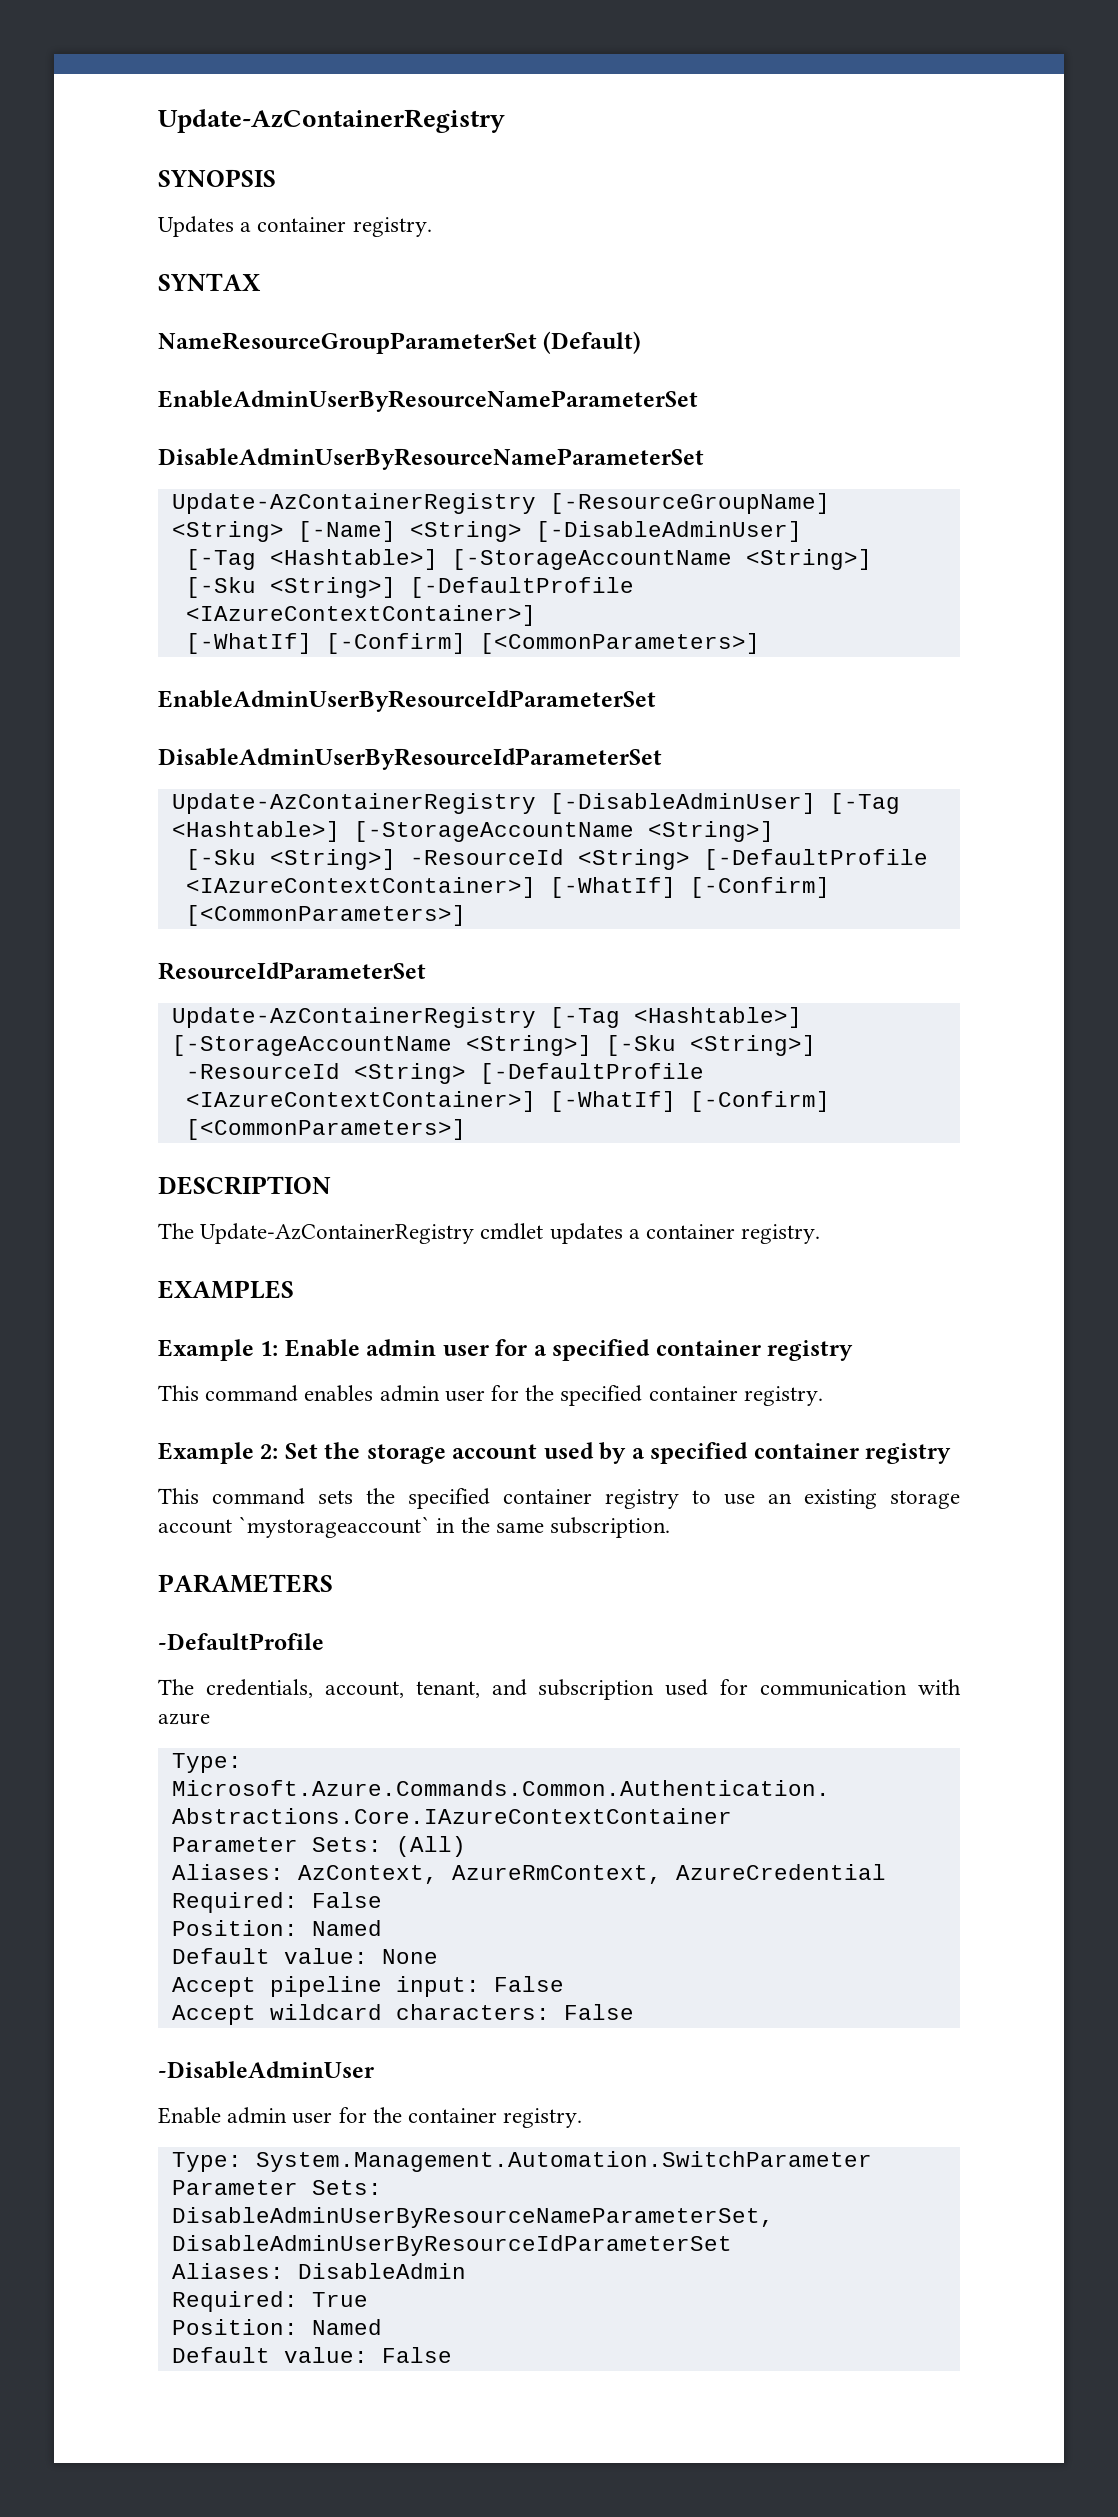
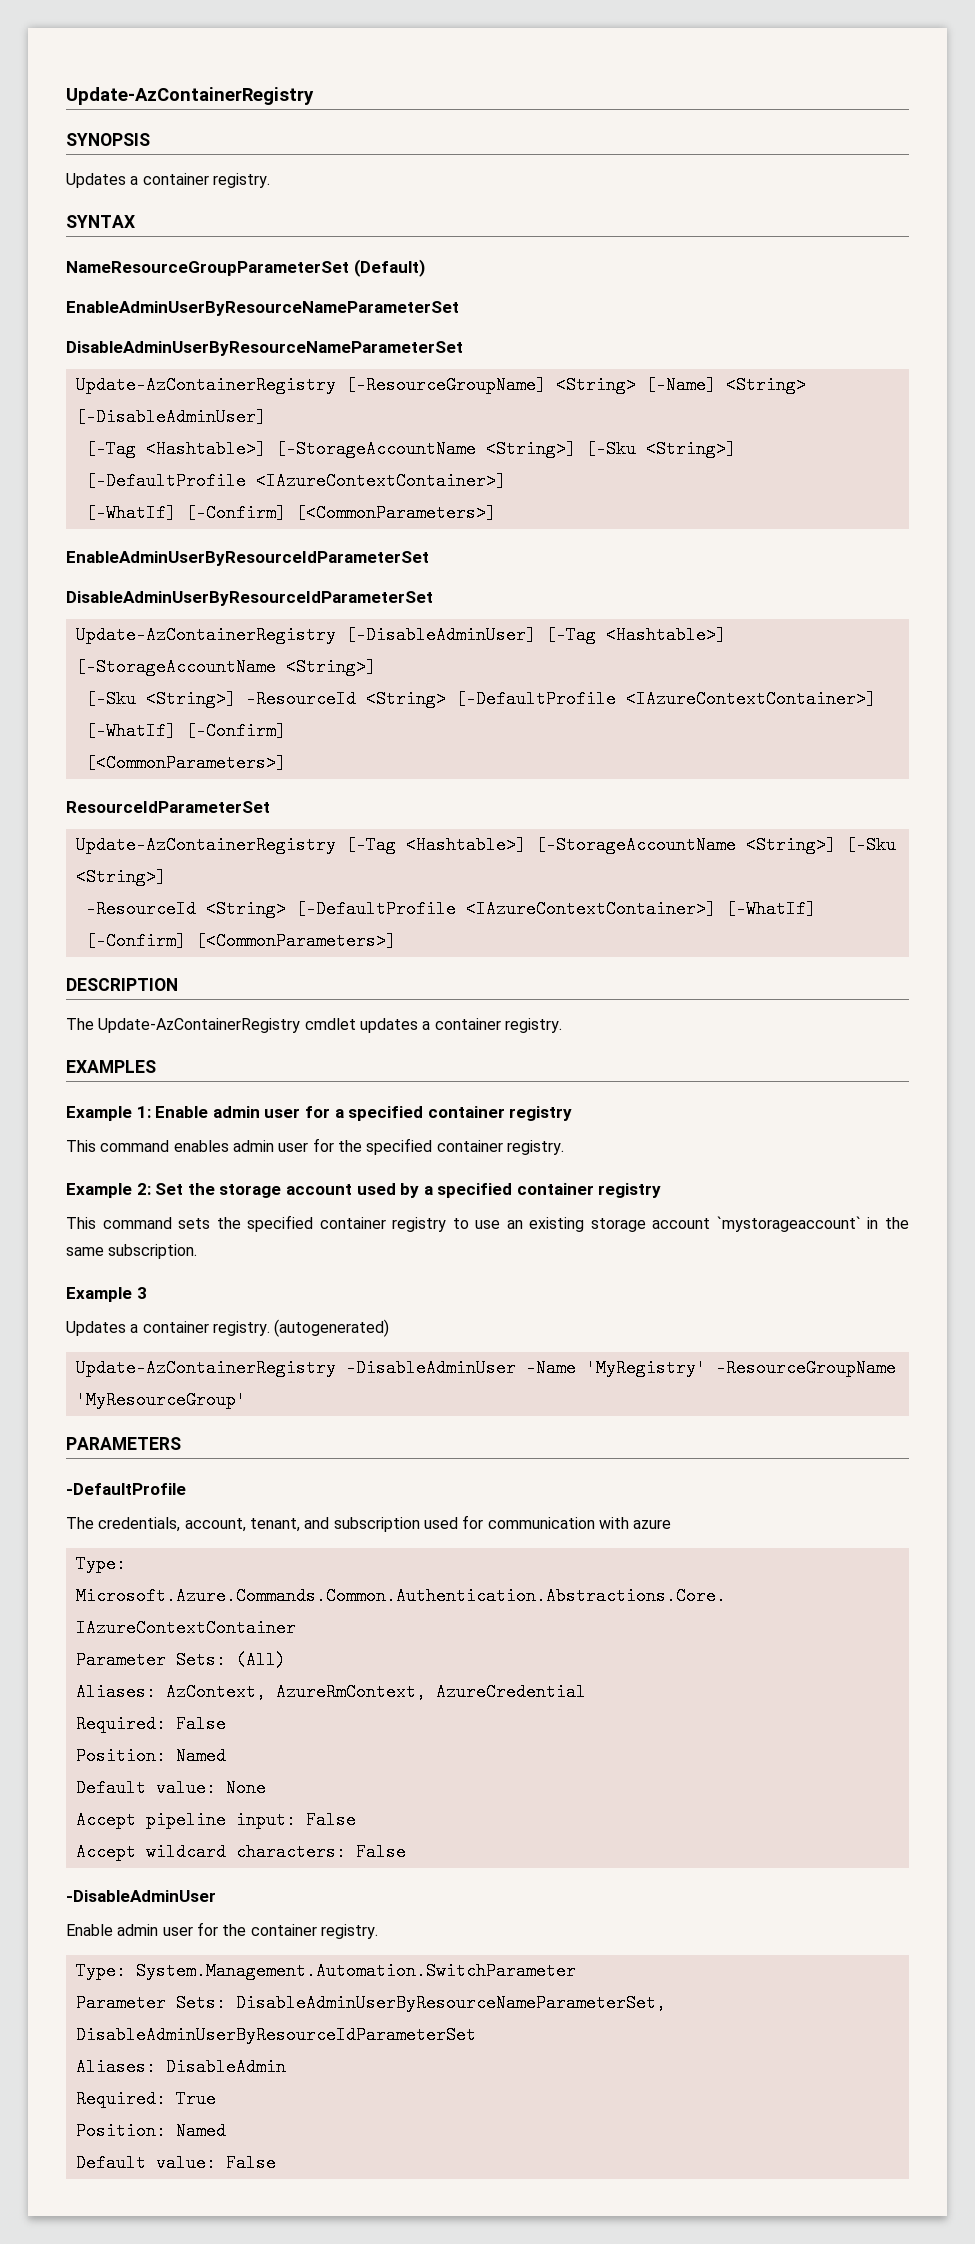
+ Example 3
+ Updates a container registry. (autogenerated)
+ Update-AzContainerRegistry -DisableAdminUser -Name 'MyRegistry' -ResourceGroupName 'MyResourceGroup'

